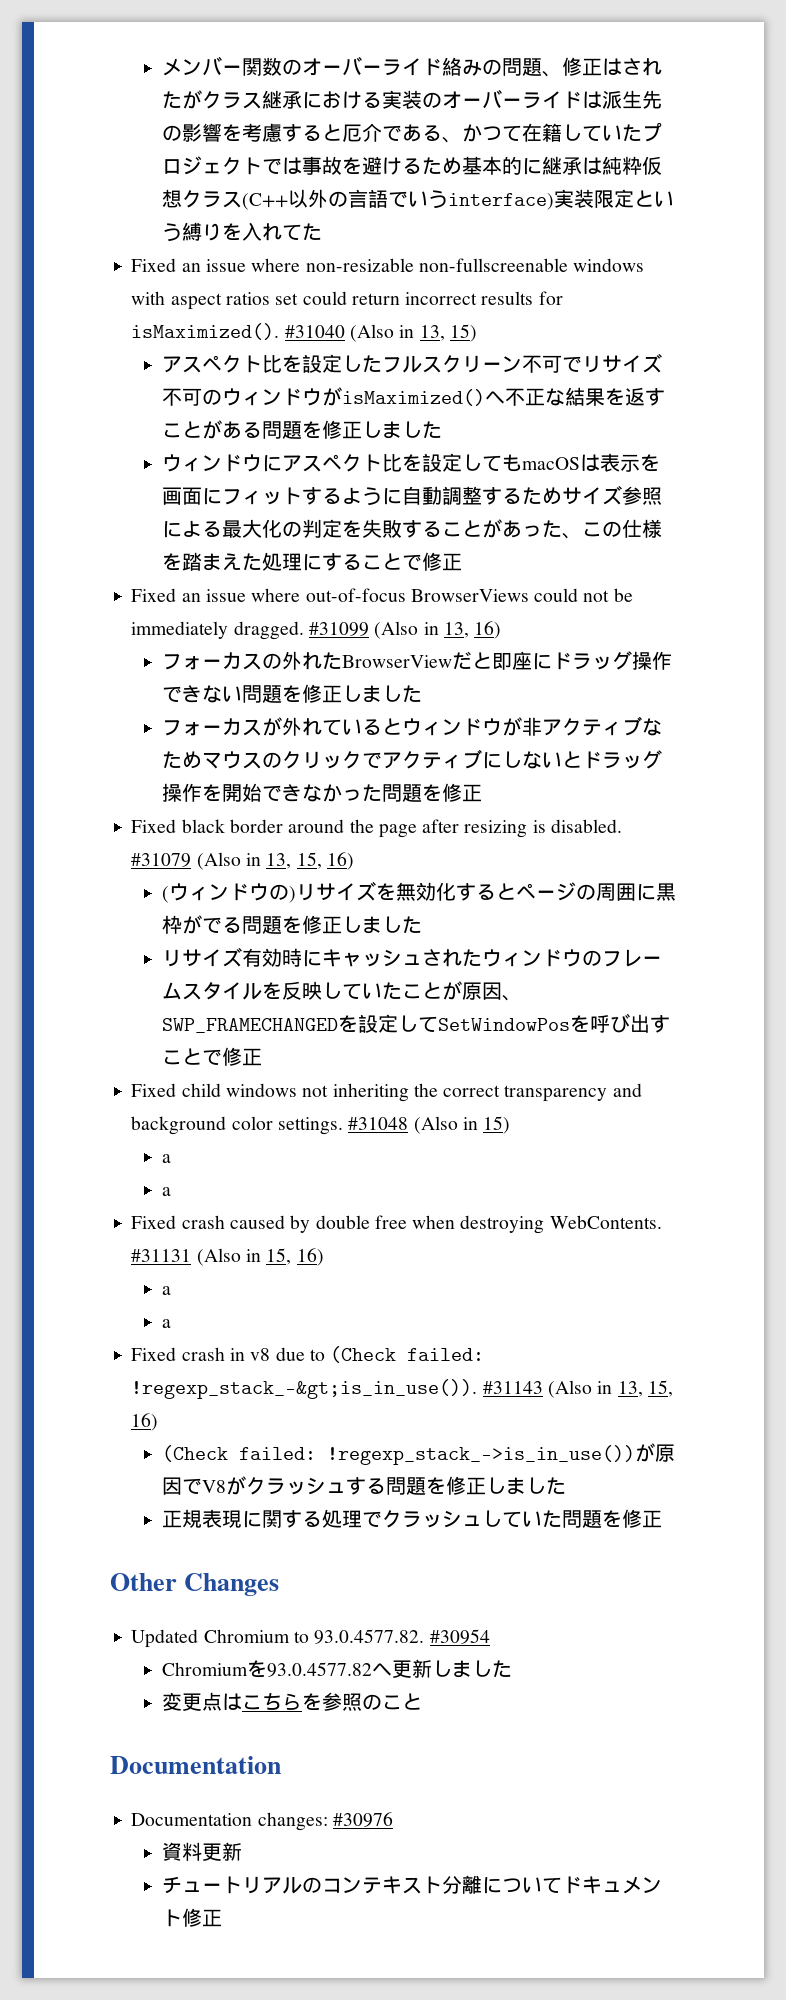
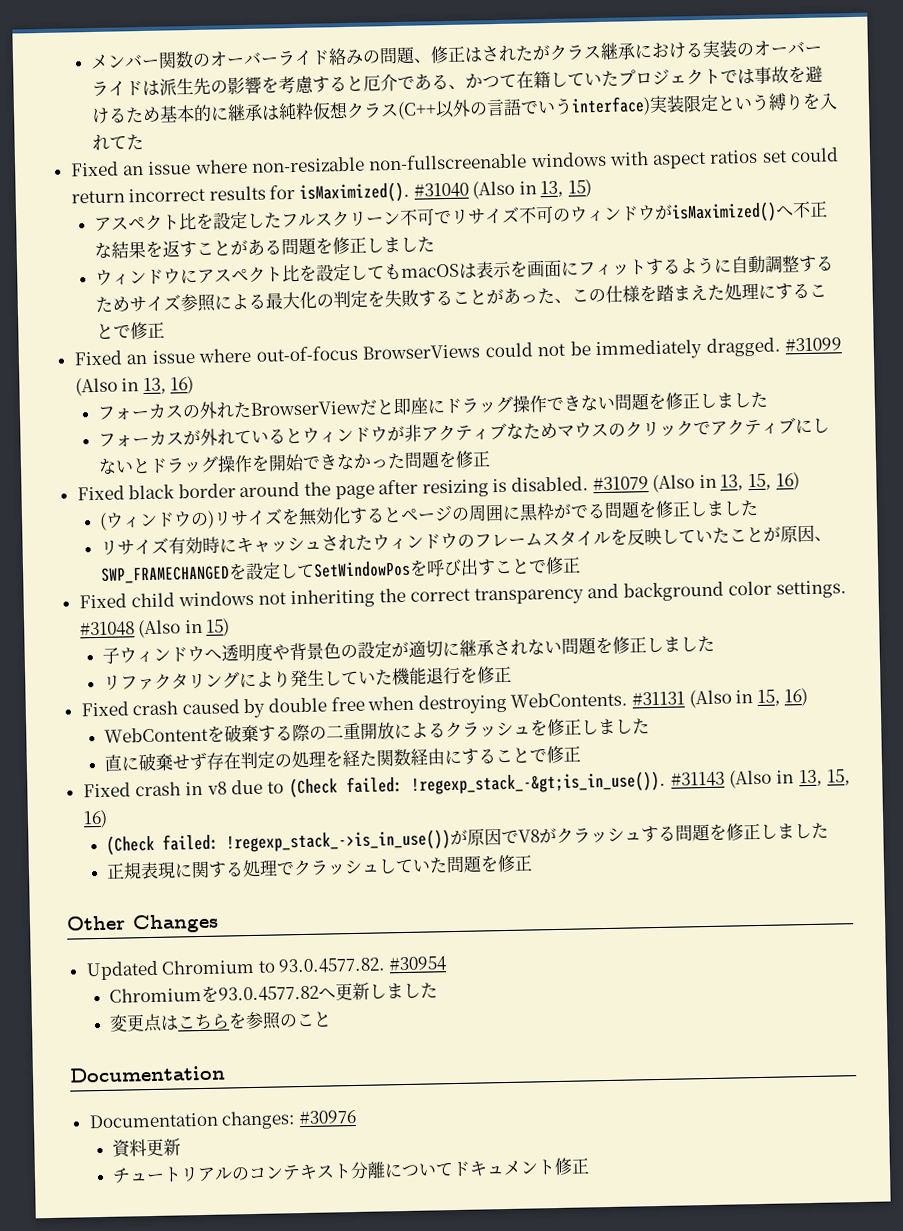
  #31048 (Also in 15)
- a
- a
+ 子ウィンドウへ透明度や背景色の設定が適切に継承されない問題を修正しました
+ リファクタリングにより発生していた機能退行を修正
  #31131 (Also in 15, 16)
- a
- a
+ WebContentを破棄する際の二重開放によるクラッシュを修正しました
+ 直に破棄せず存在判定の処理を経た関数経由にすることで修正

